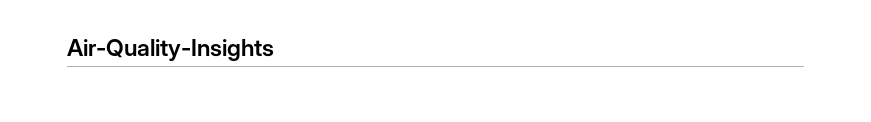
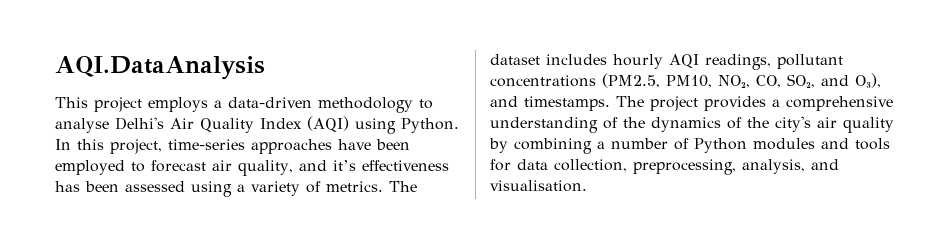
- Air-Quality-Insights
+ AQI.DataAnalysis
+ This project employs a data-driven methodology to analyse Delhi's Air Quality Index (AQI) using Python. In this project, time-series approaches have been employed to forecast air quality, and it’s effectiveness has been assessed using a variety of metrics. The dataset includes hourly AQI readings, pollutant concentrations (PM2.5, PM10, NO₂, CO, SO₂, and O₃), and timestamps. The project provides a comprehensive understanding of the dynamics of the city's air quality by combining a number of Python modules and tools for data collection, preprocessing, analysis, and visualisation.

